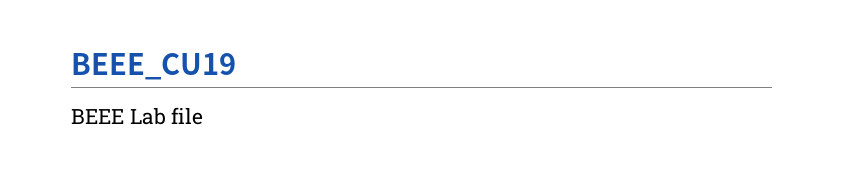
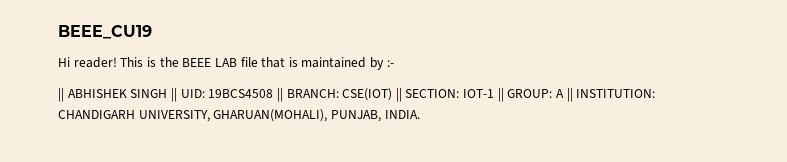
- BEEE Lab file
+ Hi reader! This is the BEEE LAB file that is maintained by :-
+ || ABHISHEK SINGH || UID: 19BCS4508 || BRANCH: CSE(IOT) || SECTION: IOT-1 || GROUP: A || INSTITUTION: CHANDIGARH UNIVERSITY, GHARUAN(MOHALI), PUNJAB, INDIA.

